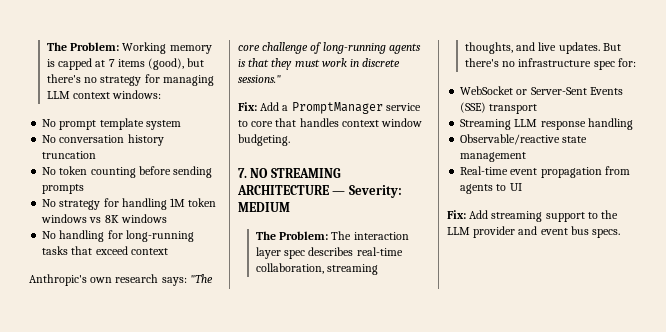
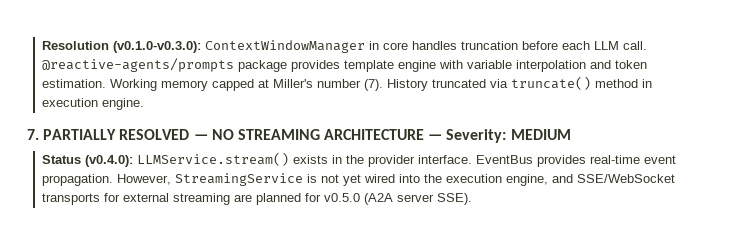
- The Problem: Working memory is capped at 7 items (good), but there's no strategy for managing LLM context windows:
- No prompt template system
- No conversation history truncation
- No token counting before sending prompts
- No strategy for handling 1M token windows vs 8K windows
- No handling for long-running tasks that exceed context
- Anthropic's own research says: "The core challenge of long-running agents is that they must work in discrete sessions."
- Fix: Add a PromptManager service to core that handles context window budgeting.
- 7. NO STREAMING ARCHITECTURE — Severity: MEDIUM
+ Resolution (v0.1.0-v0.3.0): ContextWindowManager in core handles truncation before each LLM call. @reactive-agents/prompts package provides template engine with variable interpolation and token estimation. Working memory capped at Miller's number (7). History truncated via truncate() method in execution engine.
+ 7. PARTIALLY RESOLVED — NO STREAMING ARCHITECTURE — Severity: MEDIUM
- The Problem: The interaction layer spec describes real-time collaboration, streaming thoughts, and live updates. But there's no infrastructure spec for:
- WebSocket or Server-Sent Events (SSE) transport
- Streaming LLM response handling
- Observable/reactive state management
- Real-time event propagation from agents to UI
- Fix: Add streaming support to the LLM provider and event bus specs.
+ Status (v0.4.0): LLMService.stream() exists in the provider interface. EventBus provides real-time event propagation. However, StreamingService is not yet wired into the execution engine, and SSE/WebSocket transports for external streaming are planned for v0.5.0 (A2A server SSE).

